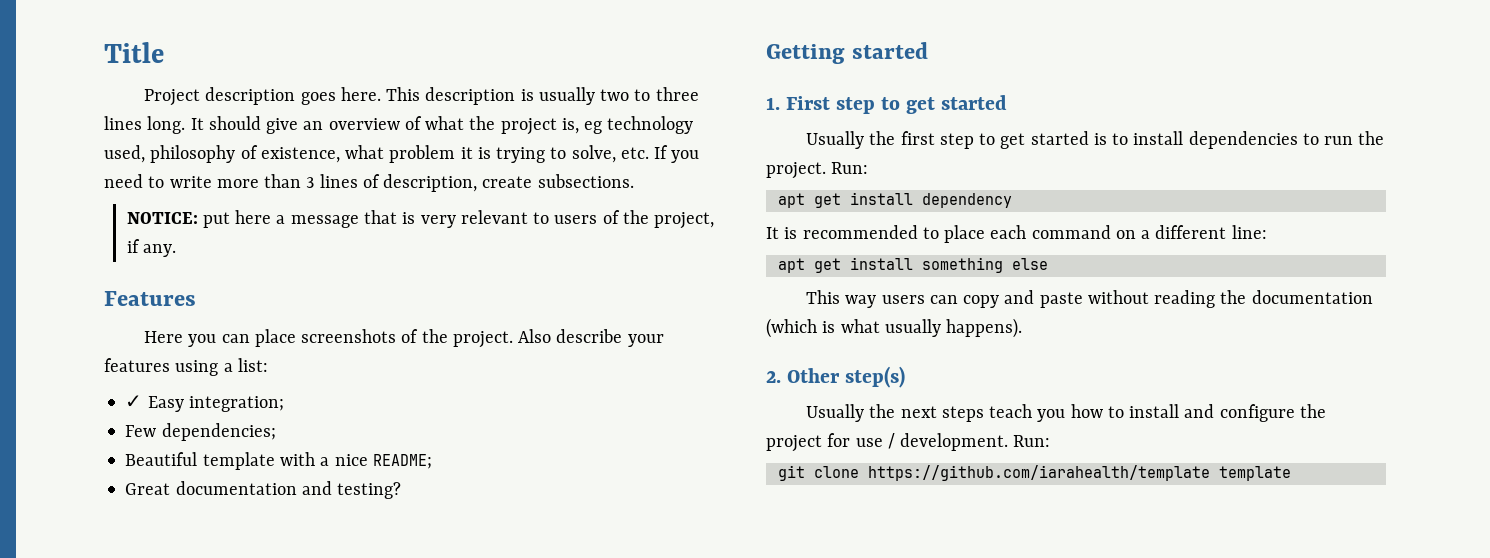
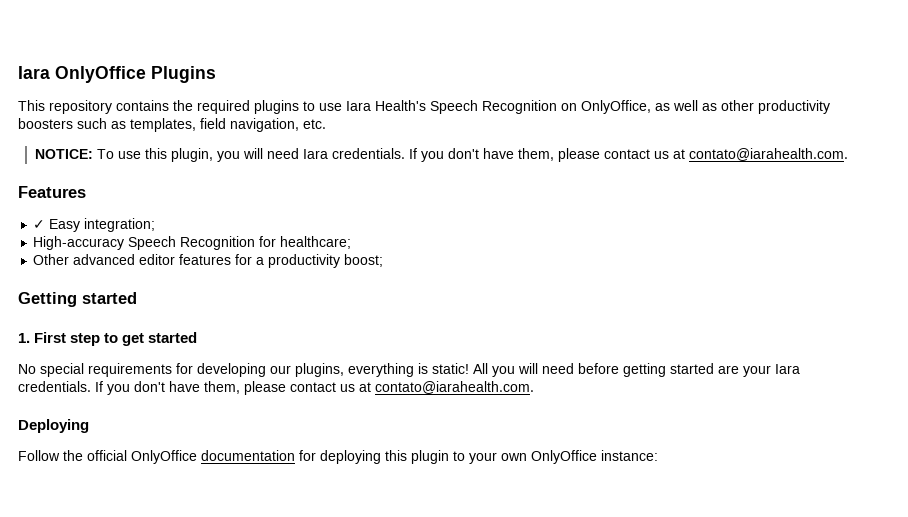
- Title
- Project description goes here. This description is usually two to three lines long. It should give an overview of what the project is, eg technology used, philosophy of existence, what problem it is trying to solve, etc. If you need to write more than 3 lines of description, create subsections.
- NOTICE: put here a message that is very relevant to users of the project, if any.
+ Iara OnlyOffice Plugins
+ This repository contains the required plugins to use Iara Health's Speech Recognition on OnlyOffice, as well as other productivity boosters such as templates, field navigation, etc.
+ NOTICE: To use this plugin, you will need Iara credentials. If you don't have them, please contact us at contato@iarahealth.com.
  Features
- Here you can place screenshots of the project. Also describe your features using a list:
  ✓ Easy integration;
- Few dependencies;
- Beautiful template with a nice README;
- Great documentation and testing?
+ High-accuracy Speech Recognition for healthcare;
+ Other advanced editor features for a productivity boost;
- Usually the first step to get started is to install dependencies to run the project. Run:
- apt get install dependency
- It is recommended to place each command on a different line:
- apt get install something else
- This way users can copy and paste without reading the documentation (which is what usually happens).
- 2. Other step(s)
- Usually the next steps teach you how to install and configure the project for use / development. Run:
- git clone https://github.com/iarahealth/template template
+ No special requirements for developing our plugins, everything is static! All you will need before getting started are your Iara credentials. If you don't have them, please contact us at contato@iarahealth.com.
+ Deploying
+ Follow the official OnlyOffice documentation for deploying this plugin to your own OnlyOffice instance:

